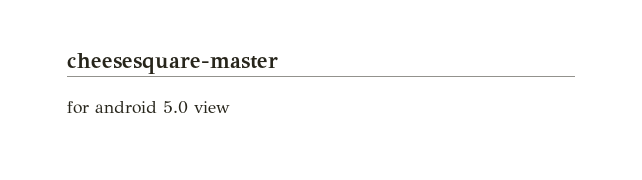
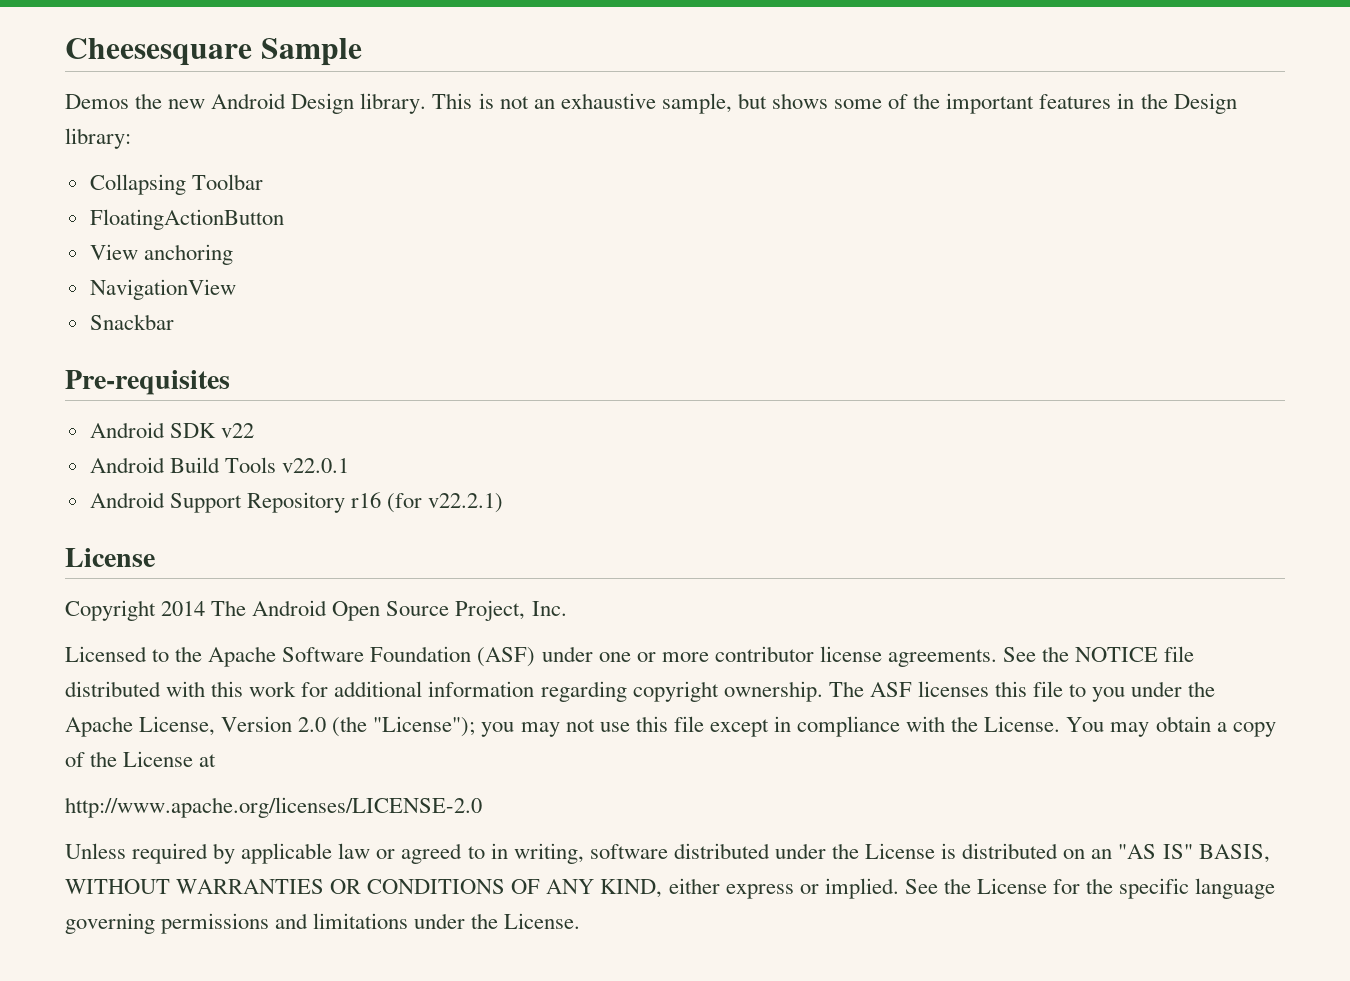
- cheesesquare-master
- for android 5.0 view
+ Cheesesquare Sample
+ Demos the new Android Design library. This is not an exhaustive sample, but shows some of the important features in the Design library:
+ Collapsing Toolbar
+ FloatingActionButton
+ View anchoring
+ NavigationView
+ Snackbar
+ Pre-requisites
+ Android SDK v22
+ Android Build Tools v22.0.1
+ Android Support Repository r16 (for v22.2.1)
+ License
+ Copyright 2014 The Android Open Source Project, Inc.
+ Licensed to the Apache Software Foundation (ASF) under one or more contributor license agreements. See the NOTICE file distributed with this work for additional information regarding copyright ownership. The ASF licenses this file to you under the Apache License, Version 2.0 (the "License"); you may not use this file except in compliance with the License. You may obtain a copy of the License at
+ http://www.apache.org/licenses/LICENSE-2.0
+ Unless required by applicable law or agreed to in writing, software distributed under the License is distributed on an "AS IS" BASIS, WITHOUT WARRANTIES OR CONDITIONS OF ANY KIND, either express or implied. See the License for the specific language governing permissions and limitations under the License.

